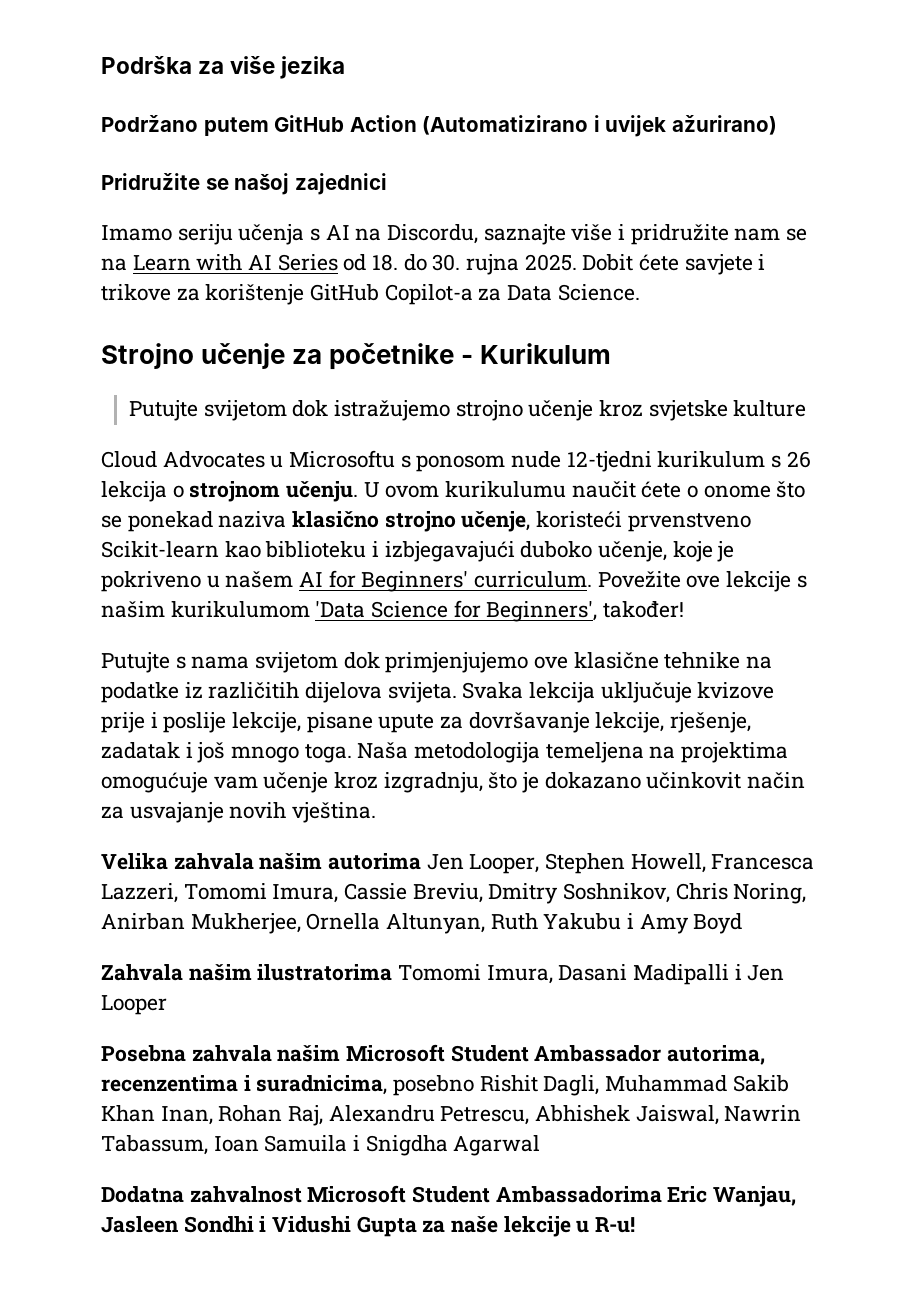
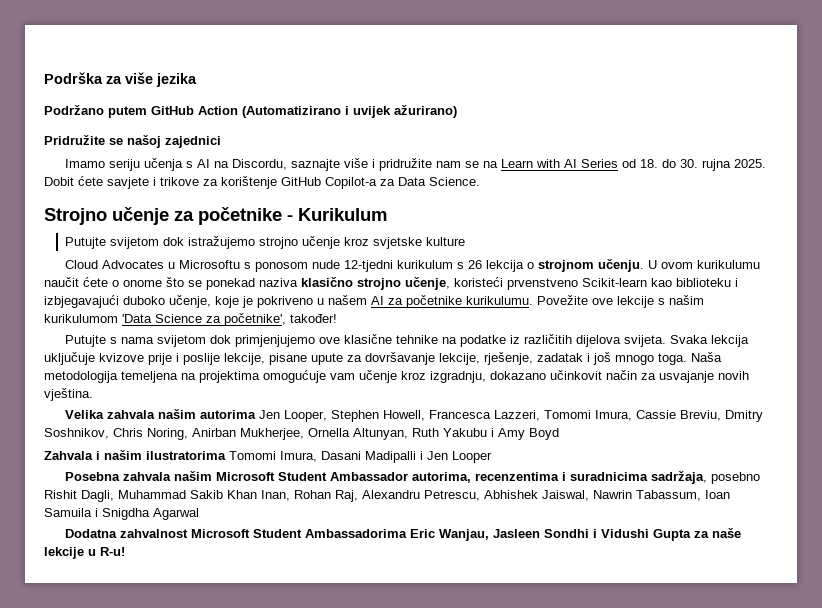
- U ovom kurikulumu naučit ćete o onome što se ponekad naziva klasično strojno učenje, koristeći prvenstveno Scikit-learn kao biblioteku i izbjegavajući duboko učenje, koje je pokriveno u našem AI for Beginners' curriculum.
+ U ovom kurikulumu naučit ćete o onome što se ponekad naziva klasično strojno učenje, koristeći prvenstveno Scikit-learn kao biblioteku i izbjegavajući duboko učenje, koje je pokriveno u našem AI za početnike kurikulumu.
- Povežite ove lekcije s našim kurikulumom 'Data Science for Beginners', također!
+ Povežite ove lekcije s našim kurikulumom 'Data Science za početnike', također!
- Naša metodologija temeljena na projektima omogućuje vam učenje kroz izgradnju, što je dokazano učinkovit način za usvajanje novih vještina.
+ Naša metodologija temeljena na projektima omogućuje vam učenje kroz izgradnju, dokazano učinkovit način za usvajanje novih vještina.
- Zahvala našim ilustratorima Tomomi Imura, Dasani Madipalli i Jen Looper
+ Zahvala i našim ilustratorima Tomomi Imura, Dasani Madipalli i Jen Looper
- Posebna zahvala našim Microsoft Student Ambassador autorima, recenzentima i suradnicima, posebno Rishit Dagli, Muhammad Sakib Khan Inan, Rohan Raj, Alexandru Petrescu, Abhishek Jaiswal, Nawrin Tabassum, Ioan Samuila i Snigdha Agarwal
+ Posebna zahvala našim Microsoft Student Ambassador autorima, recenzentima i suradnicima sadržaja, posebno Rishit Dagli, Muhammad Sakib Khan Inan, Rohan Raj, Alexandru Petrescu, Abhishek Jaiswal, Nawrin Tabassum, Ioan Samuila i Snigdha Agarwal

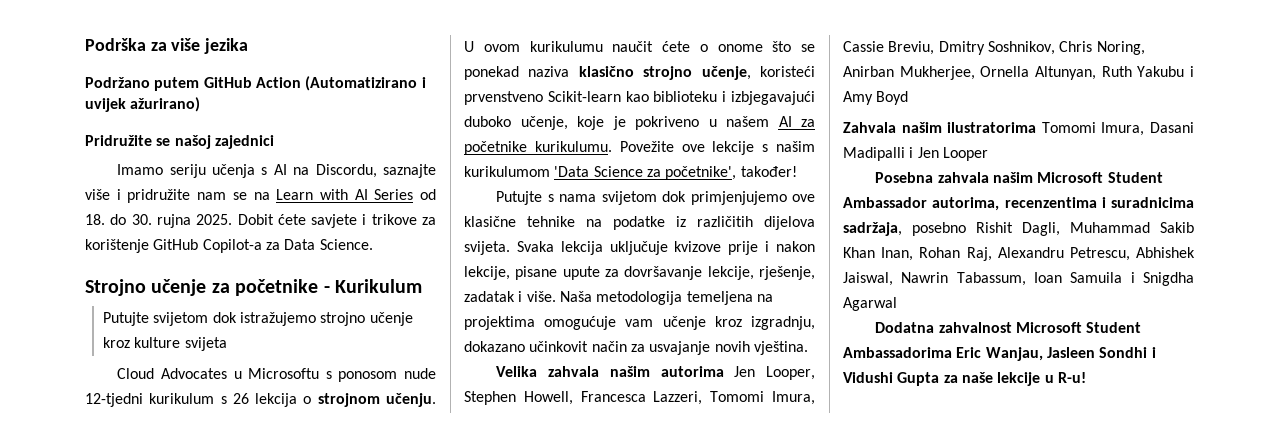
- Putujte svijetom dok istražujemo strojno učenje kroz svjetske kulture
+ Putujte svijetom dok istražujemo strojno učenje kroz kulture svijeta
- Svaka lekcija uključuje kvizove prije i poslije lekcije, pisane upute za dovršavanje lekcije, rješenje, zadatak i još mnogo toga.
+ Svaka lekcija uključuje kvizove prije i nakon lekcije, pisane upute za dovršavanje lekcije, rješenje, zadatak i više.
- Zahvala i našim ilustratorima Tomomi Imura, Dasani Madipalli i Jen Looper
+ Zahvala našim ilustratorima Tomomi Imura, Dasani Madipalli i Jen Looper

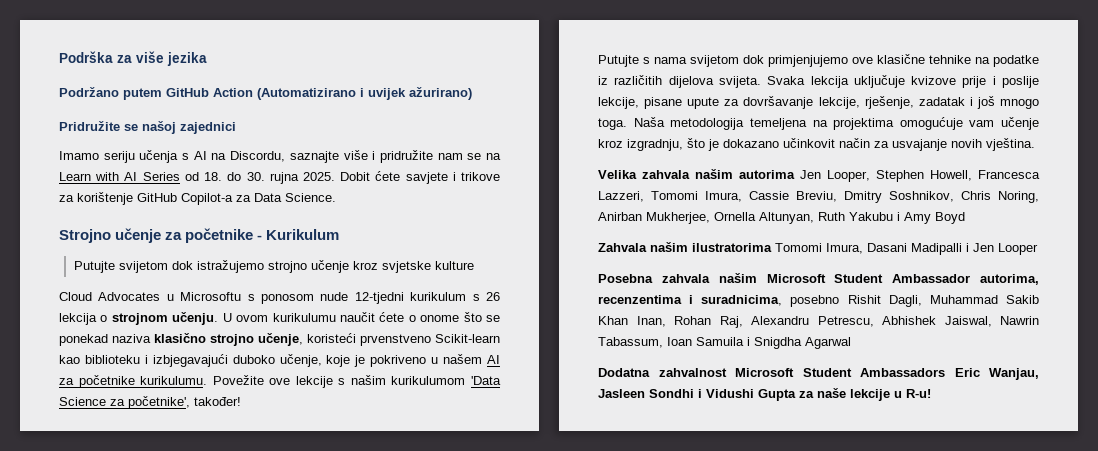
- Putujte svijetom dok istražujemo strojno učenje kroz kulture svijeta
+ Putujte svijetom dok istražujemo strojno učenje kroz svjetske kulture
- Svaka lekcija uključuje kvizove prije i nakon lekcije, pisane upute za dovršavanje lekcije, rješenje, zadatak i više.
+ Svaka lekcija uključuje kvizove prije i poslije lekcije, pisane upute za dovršavanje lekcije, rješenje, zadatak i još mnogo toga.
- Naša metodologija temeljena na projektima omogućuje vam učenje kroz izgradnju, dokazano učinkovit način za usvajanje novih vještina.
+ Naša metodologija temeljena na projektima omogućuje vam učenje kroz izgradnju, što je dokazano učinkovit način za usvajanje novih vještina.
- Posebna zahvala našim Microsoft Student Ambassador autorima, recenzentima i suradnicima sadržaja, posebno Rishit Dagli, Muhammad Sakib Khan Inan, Rohan Raj, Alexandru Petrescu, Abhishek Jaiswal, Nawrin Tabassum, Ioan Samuila i Snigdha Agarwal
+ Posebna zahvala našim Microsoft Student Ambassador autorima, recenzentima i suradnicima, posebno Rishit Dagli, Muhammad Sakib Khan Inan, Rohan Raj, Alexandru Petrescu, Abhishek Jaiswal, Nawrin Tabassum, Ioan Samuila i Snigdha Agarwal
- Dodatna zahvalnost Microsoft Student Ambassadorima Eric Wanjau, Jasleen Sondhi i Vidushi Gupta za naše lekcije u R-u!
+ Dodatna zahvalnost Microsoft Student Ambassadors Eric Wanjau, Jasleen Sondhi i Vidushi Gupta za naše lekcije u R-u!

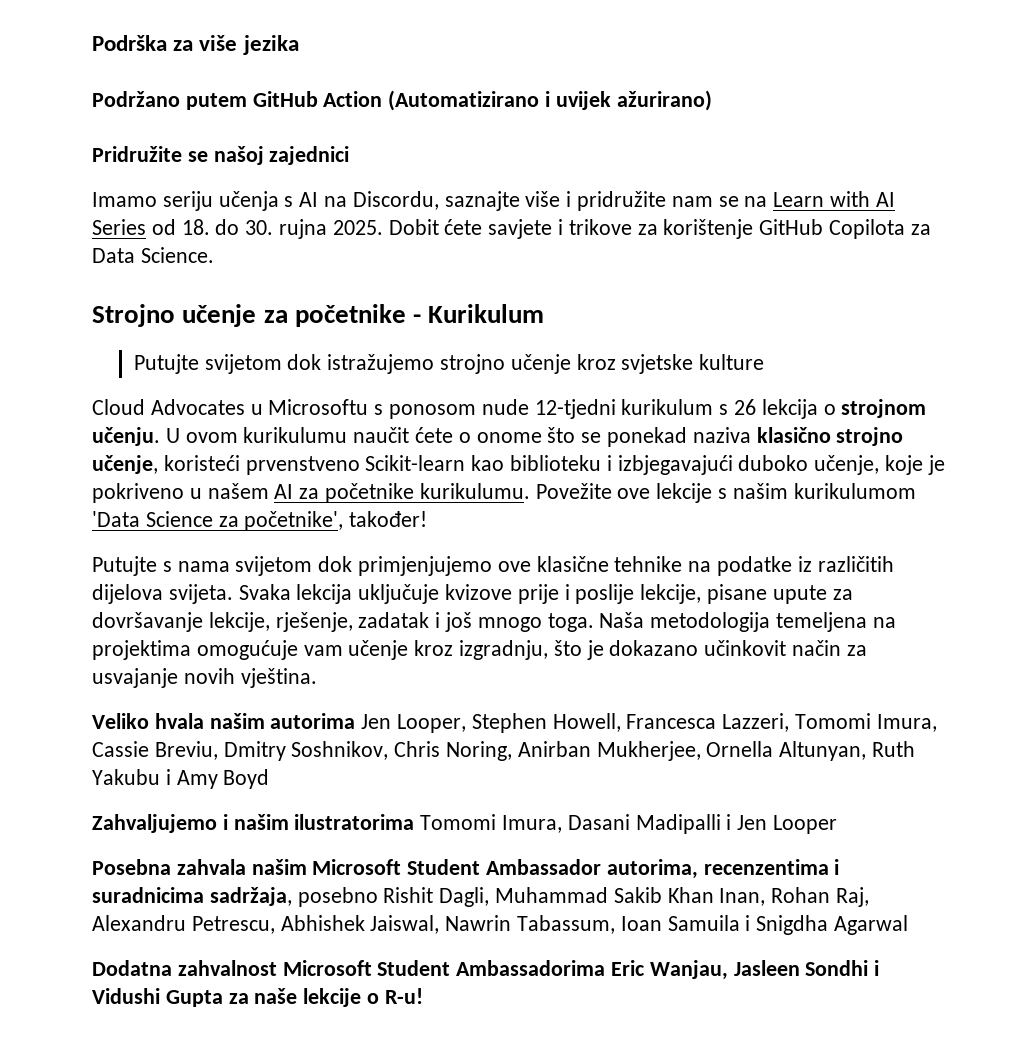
- Dobit ćete savjete i trikove za korištenje GitHub Copilot-a za Data Science.
+ Dobit ćete savjete i trikove za korištenje GitHub Copilota za Data Science.
- Velika zahvala našim autorima Jen Looper, Stephen Howell, Francesca Lazzeri, Tomomi Imura, Cassie Breviu, Dmitry Soshnikov, Chris Noring, Anirban Mukherjee, Ornella Altunyan, Ruth Yakubu i Amy Boyd
+ Veliko hvala našim autorima Jen Looper, Stephen Howell, Francesca Lazzeri, Tomomi Imura, Cassie Breviu, Dmitry Soshnikov, Chris Noring, Anirban Mukherjee, Ornella Altunyan, Ruth Yakubu i Amy Boyd
- Zahvala našim ilustratorima Tomomi Imura, Dasani Madipalli i Jen Looper
+ Zahvaljujemo i našim ilustratorima Tomomi Imura, Dasani Madipalli i Jen Looper
- Posebna zahvala našim Microsoft Student Ambassador autorima, recenzentima i suradnicima, posebno Rishit Dagli, Muhammad Sakib Khan Inan, Rohan Raj, Alexandru Petrescu, Abhishek Jaiswal, Nawrin Tabassum, Ioan Samuila i Snigdha Agarwal
+ Posebna zahvala našim Microsoft Student Ambassador autorima, recenzentima i suradnicima sadržaja, posebno Rishit Dagli, Muhammad Sakib Khan Inan, Rohan Raj, Alexandru Petrescu, Abhishek Jaiswal, Nawrin Tabassum, Ioan Samuila i Snigdha Agarwal
- Dodatna zahvalnost Microsoft Student Ambassadors Eric Wanjau, Jasleen Sondhi i Vidushi Gupta za naše lekcije u R-u!
+ Dodatna zahvalnost Microsoft Student Ambassadorima Eric Wanjau, Jasleen Sondhi i Vidushi Gupta za naše lekcije o R-u!

